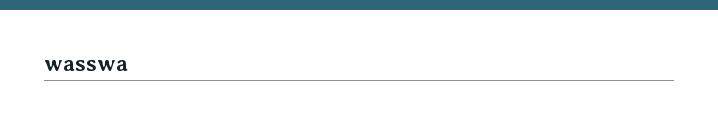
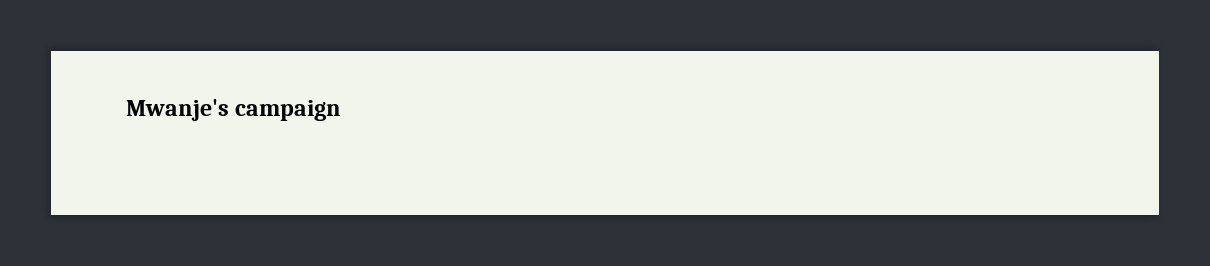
- wasswa
+ Mwanje's campaign

